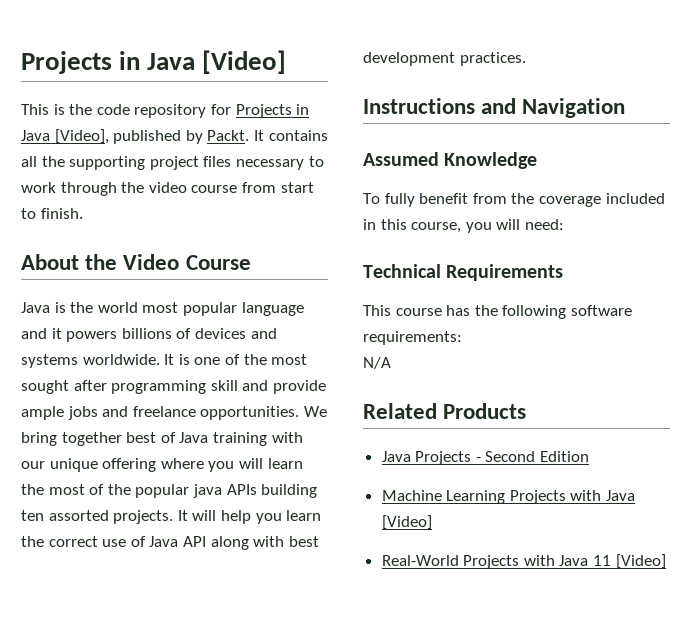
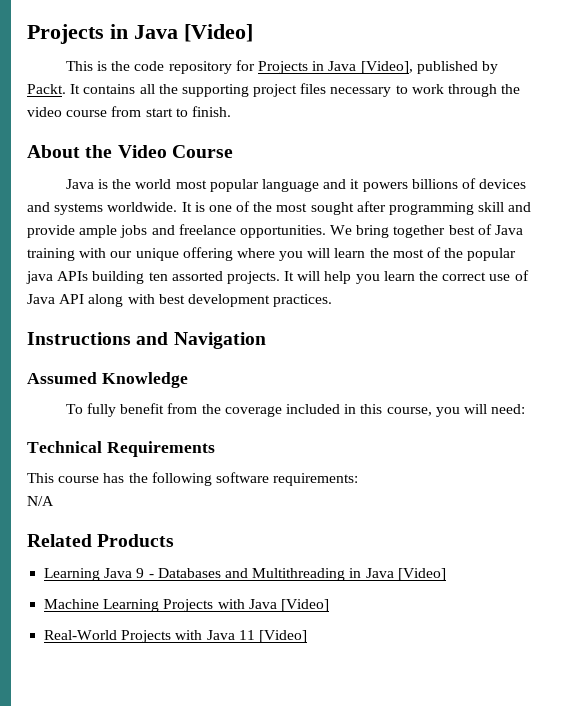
- Java Projects - Second Edition
+ Learning Java 9 - Databases and Multithreading in Java [Video]

